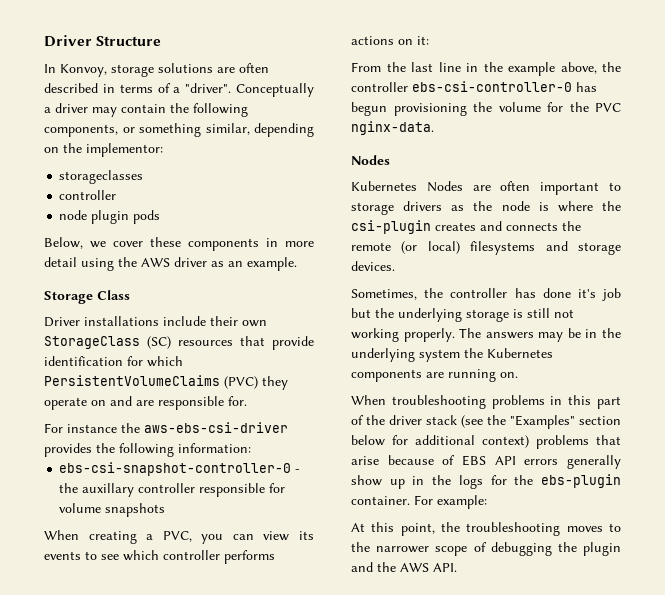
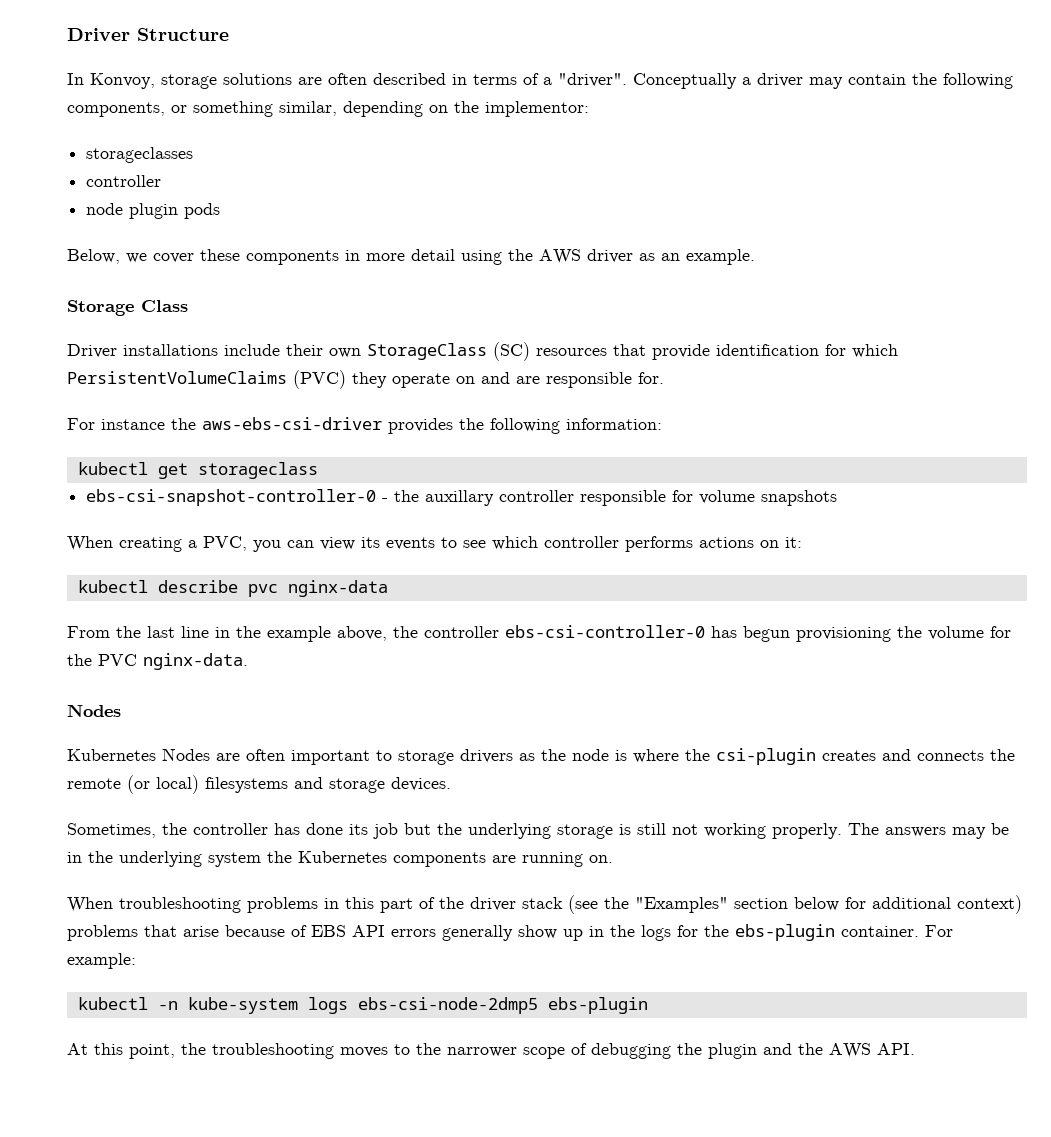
+ kubectl get storageclass
+ kubectl describe pvc nginx-data
- Sometimes, the controller has done it's job but the underlying storage is still not working properly.
+ Sometimes, the controller has done its job but the underlying storage is still not working properly.
+ kubectl -n kube-system logs ebs-csi-node-2dmp5 ebs-plugin

